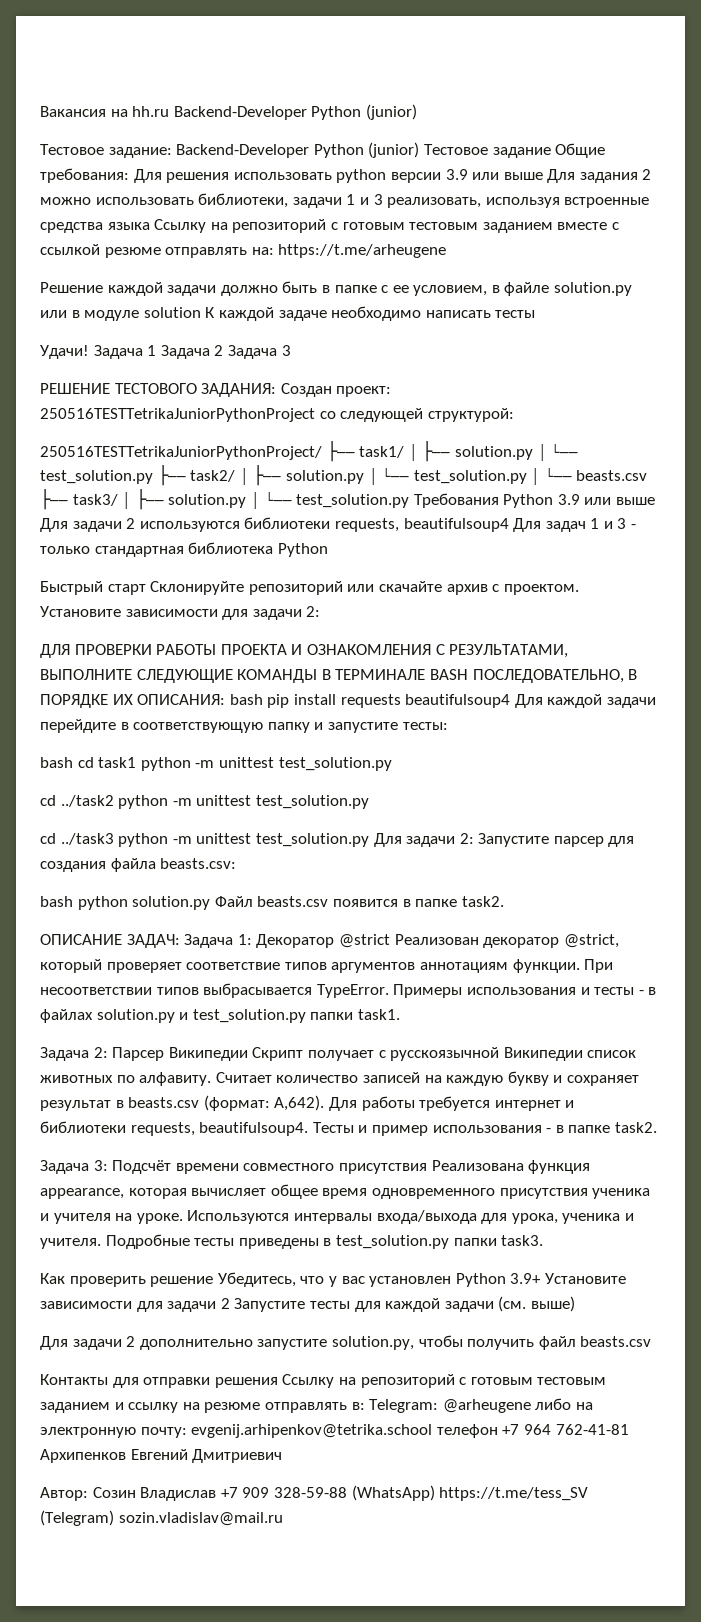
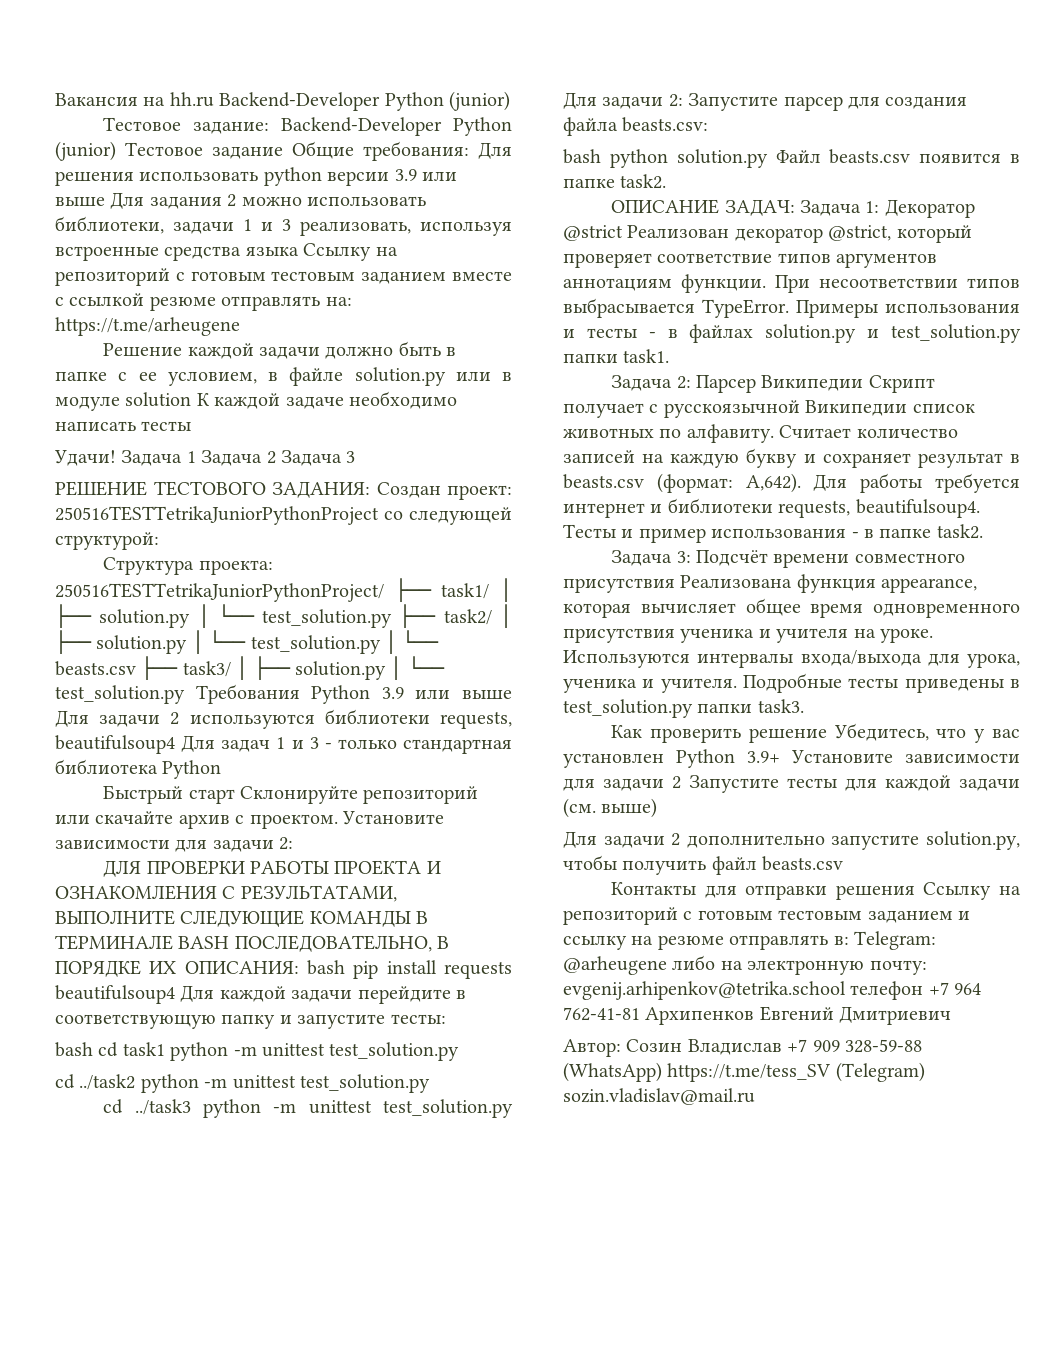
- 250516TESTTetrikaJuniorPythonProject/ ├── task1/ │ ├── solution.py │ └── test_solution.py ├── task2/ │ ├── solution.py │ └── test_solution.py │ └── beasts.csv ├── task3/ │ ├── solution.py │ └── test_solution.py Требования Python 3.9 или выше Для задачи 2 используются библиотеки requests, beautifulsoup4 Для задач 1 и 3 - только стандартная библиотека Python
+ Структура проекта: 250516TESTTetrikaJuniorPythonProject/ ├── task1/ │ ├── solution.py │ └── test_solution.py ├── task2/ │ ├── solution.py │ └── test_solution.py │ └── beasts.csv ├── task3/ │ ├── solution.py │ └── test_solution.py Требования Python 3.9 или выше Для задачи 2 используются библиотеки requests, beautifulsoup4 Для задач 1 и 3 - только стандартная библиотека Python

